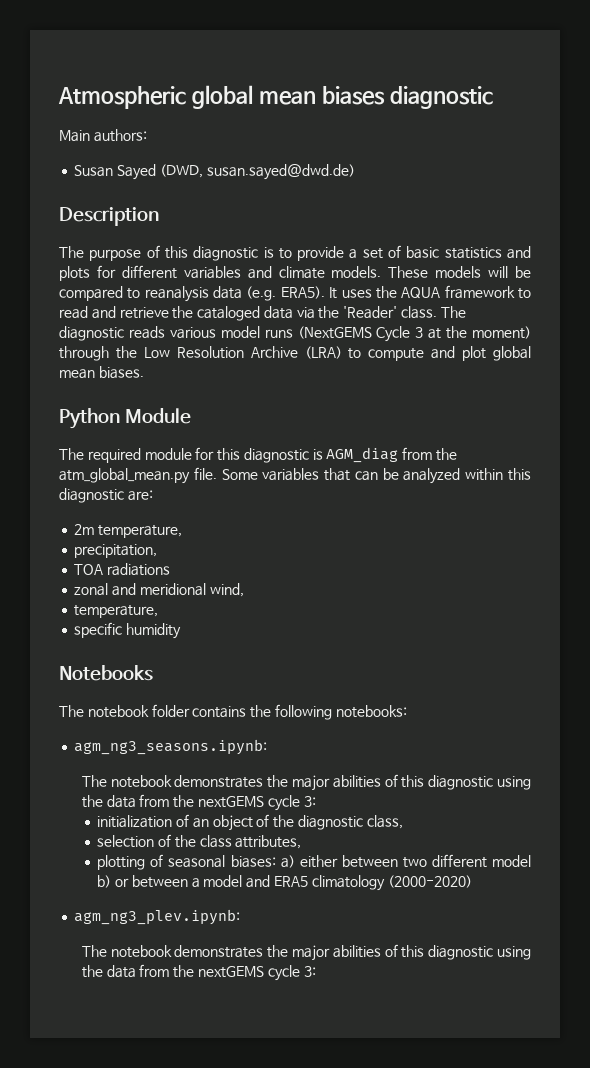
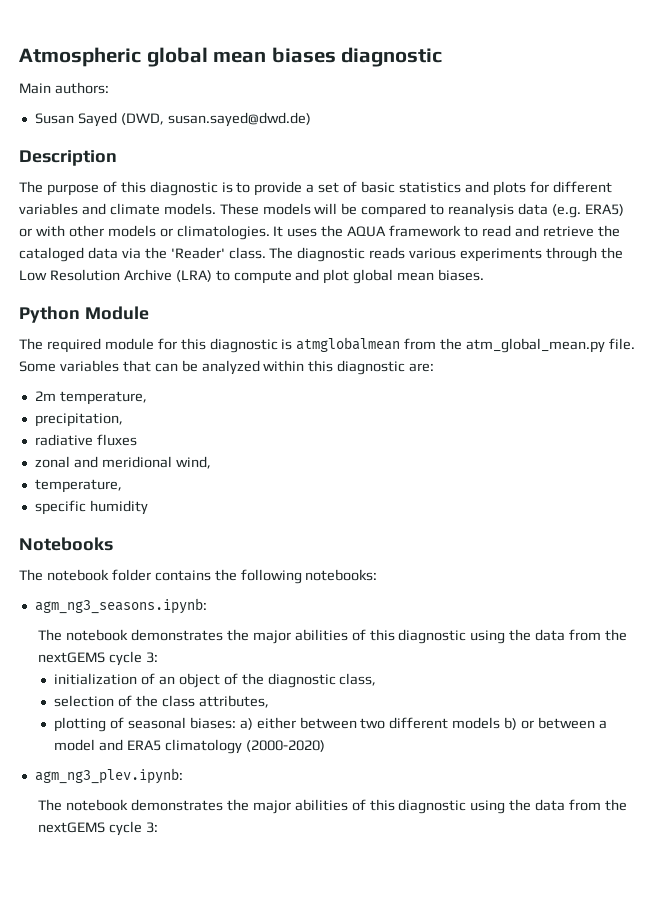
- These models will be compared to reanalysis data (e.g. ERA5).
+ These models will be compared to reanalysis data (e.g. ERA5) or with other models or climatologies.
- The diagnostic reads various model runs (NextGEMS Cycle 3 at the moment) through the Low Resolution Archive (LRA) to compute and plot global mean biases.
+ The diagnostic reads various experiments through the Low Resolution Archive (LRA) to compute and plot global mean biases.
- The required module for this diagnostic is AGM_diag from the atm_global_mean.py file.
+ The required module for this diagnostic is atmglobalmean from the atm_global_mean.py file.
- TOA radiations
+ radiative fluxes
- plotting of seasonal biases: a) either between two different model b) or between a model and ERA5 climatology (2000-2020)
+ plotting of seasonal biases: a) either between two different models b) or between a model and ERA5 climatology (2000-2020)

